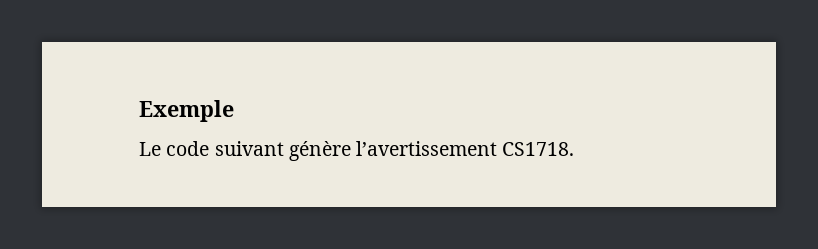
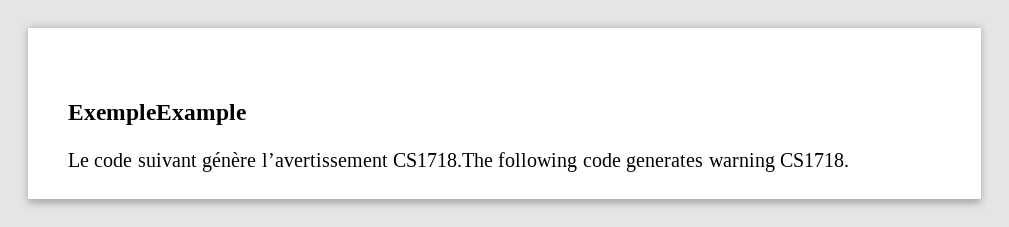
- Exemple
+ ExempleExample
- Le code suivant génère l’avertissement CS1718.
+ Le code suivant génère l’avertissement CS1718.The following code generates warning CS1718.

